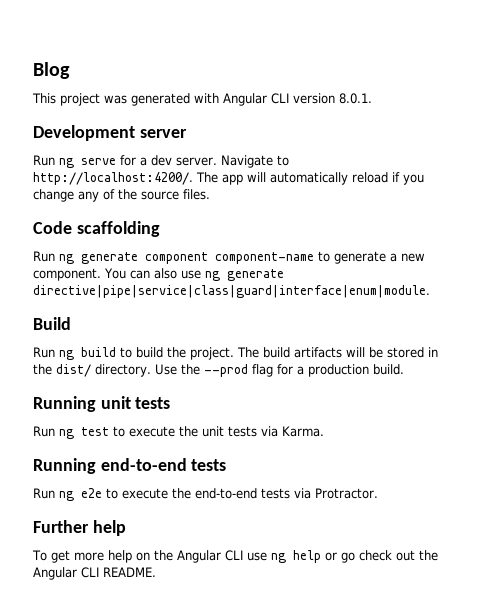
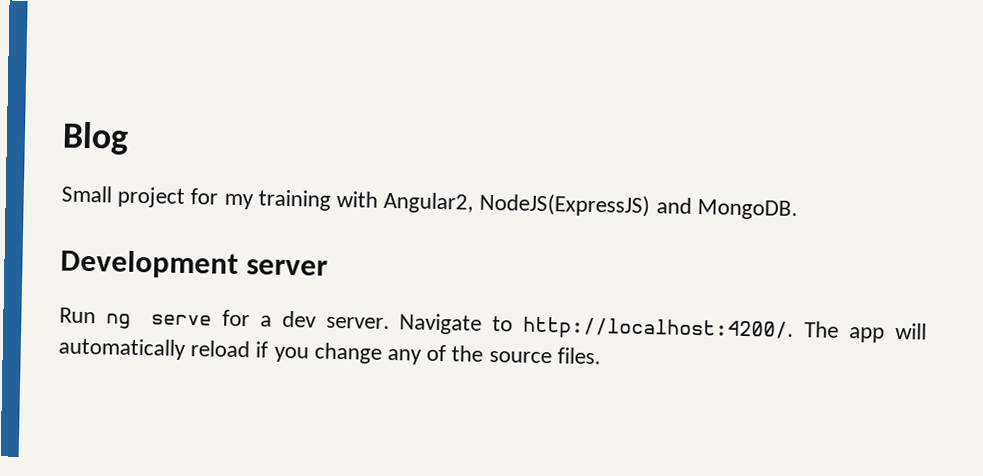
- This project was generated with Angular CLI version 8.0.1.
+ Small project for my training with Angular2, NodeJS(ExpressJS) and MongoDB.
- Code scaffolding
- Run ng generate component component-name to generate a new component. You can also use ng generate directive|pipe|service|class|guard|interface|enum|module.
- Build
- Run ng build to build the project. The build artifacts will be stored in the dist/ directory. Use the --prod flag for a production build.
- Running unit tests
- Run ng test to execute the unit tests via Karma.
- Running end-to-end tests
- Run ng e2e to execute the end-to-end tests via Protractor.
- Further help
- To get more help on the Angular CLI use ng help or go check out the Angular CLI README.

